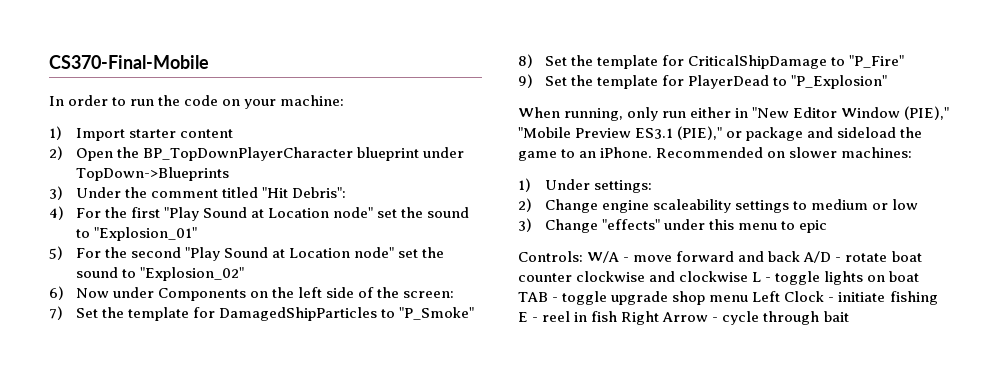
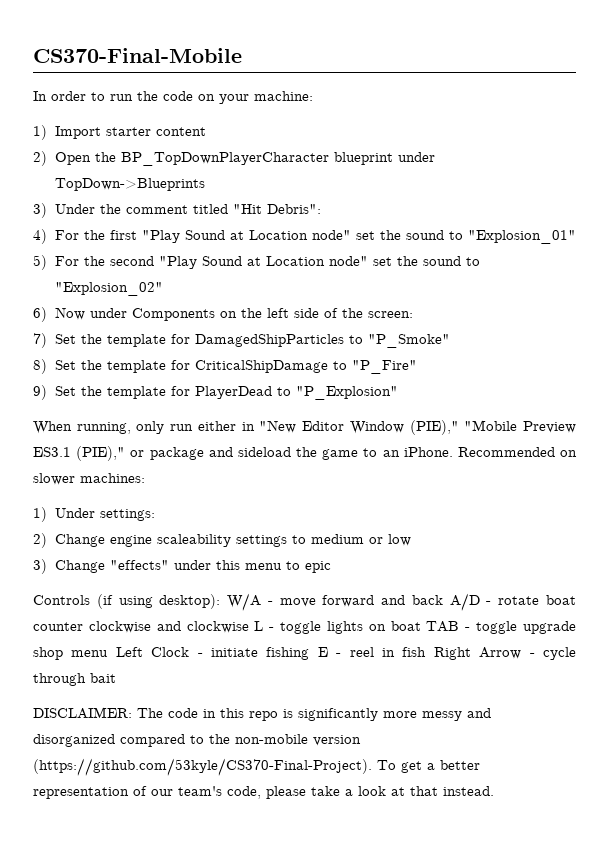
- Controls: W/A - move forward and back A/D - rotate boat counter clockwise and clockwise L - toggle lights on boat TAB - toggle upgrade shop menu Left Clock - initiate fishing E - reel in fish Right Arrow - cycle through bait
+ Controls (if using desktop): W/A - move forward and back A/D - rotate boat counter clockwise and clockwise L - toggle lights on boat TAB - toggle upgrade shop menu Left Clock - initiate fishing E - reel in fish Right Arrow - cycle through bait
+ DISCLAIMER: The code in this repo is significantly more messy and disorganized compared to the non-mobile version (https://github.com/53kyle/CS370-Final-Project). To get a better representation of our team's code, please take a look at that instead.

